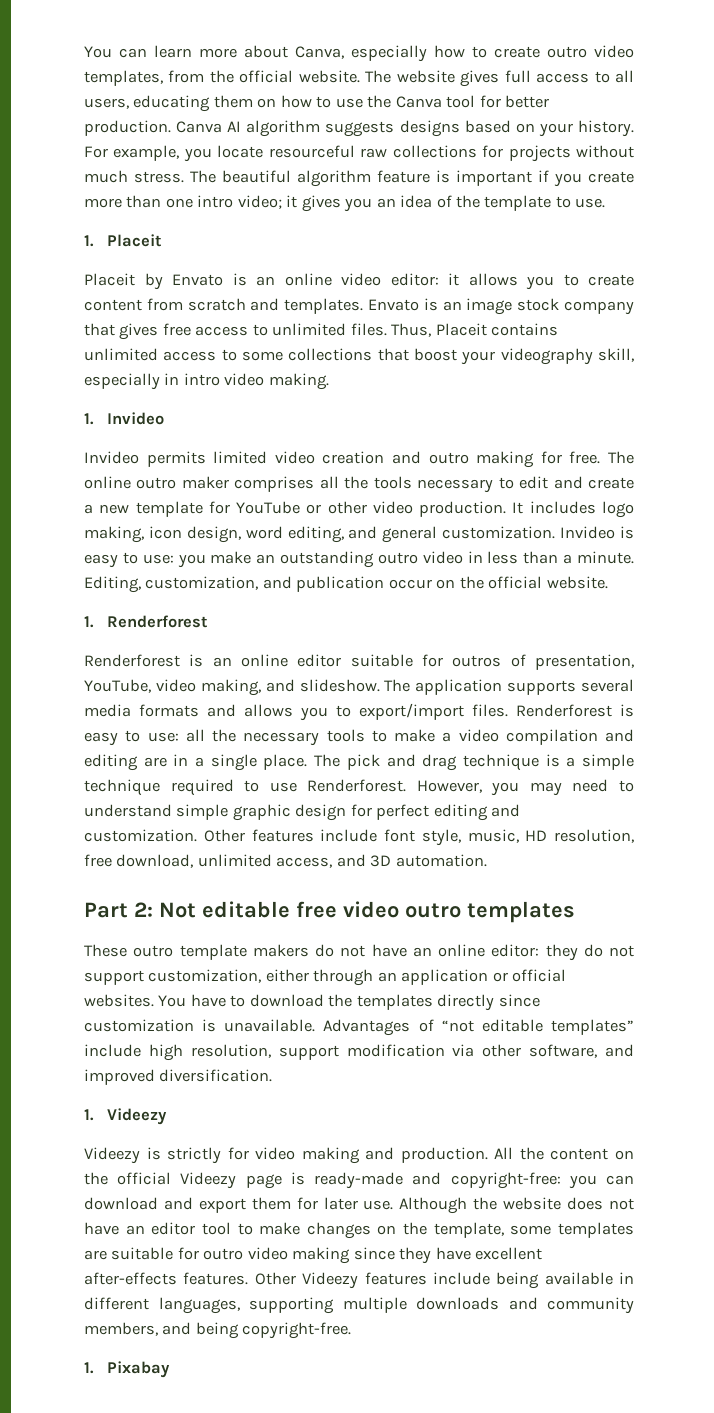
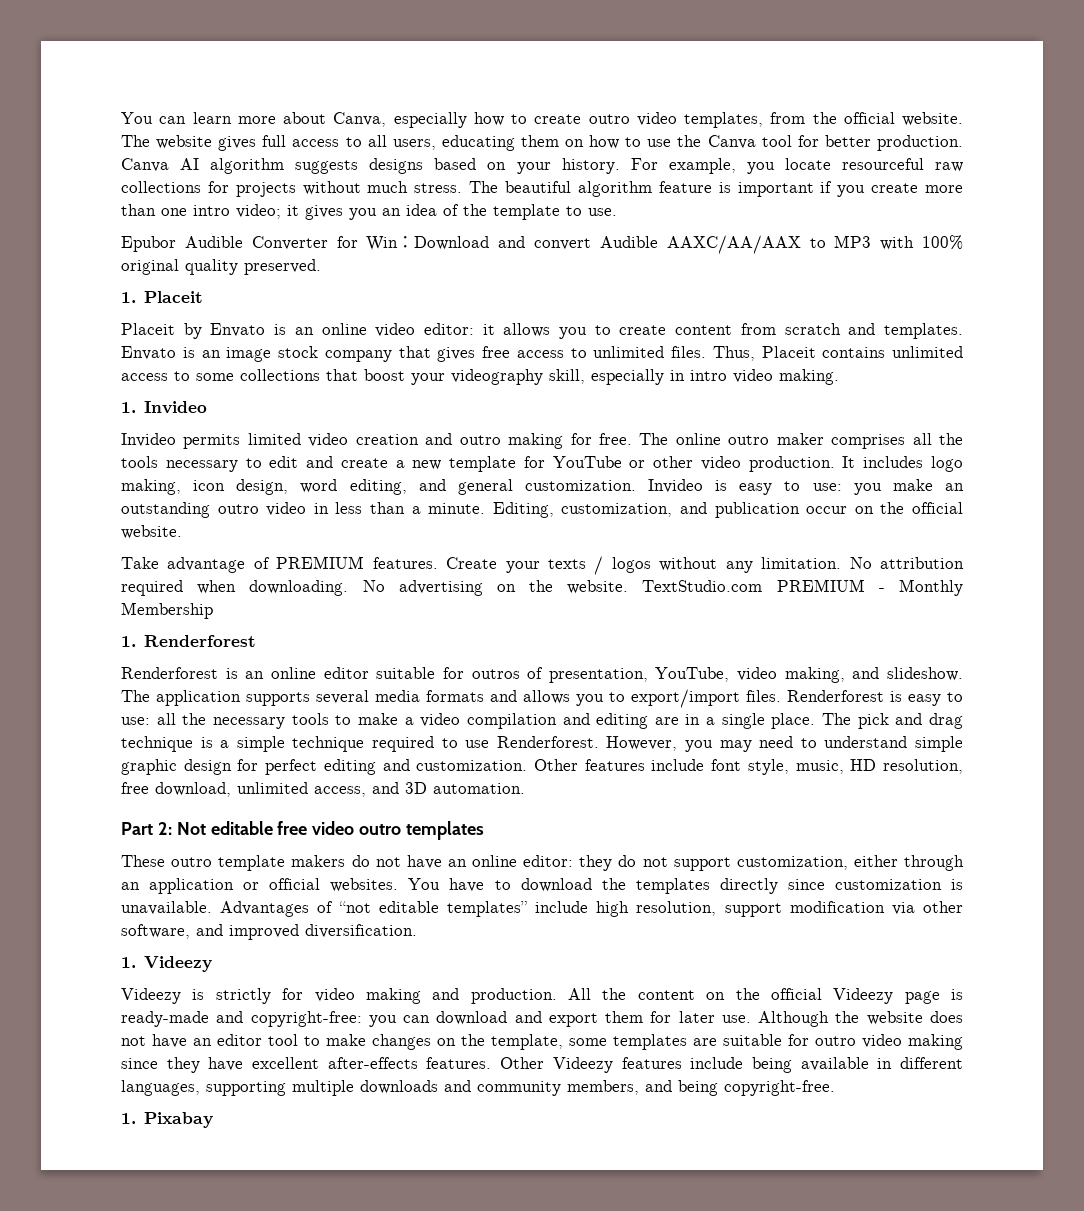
+ Epubor Audible Converter for Win：Download and convert Audible AAXC/AA/AAX to MP3 with 100% original quality preserved.
+ Take advantage of PREMIUM features. Create your texts / logos without any limitation. No attribution required when downloading. No advertising on the website. TextStudio.com PREMIUM - Monthly Membership

